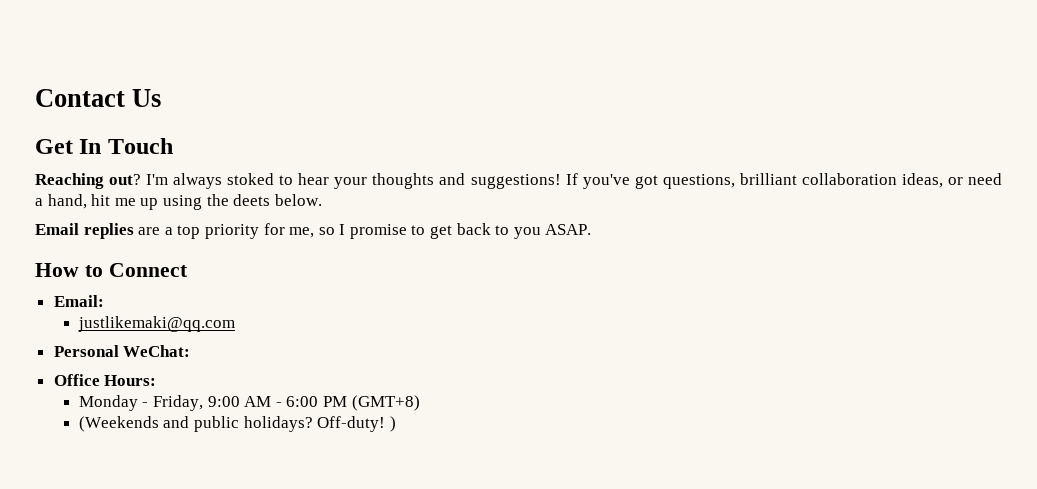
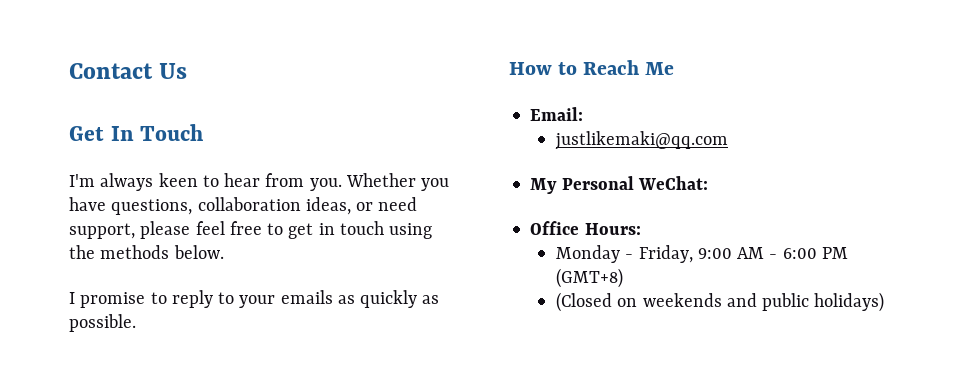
- Reaching out? I'm always stoked to hear your thoughts and suggestions! If you've got questions, brilliant collaboration ideas, or need a hand, hit me up using the deets below.
+ I'm always keen to hear from you. Whether you have questions, collaboration ideas, or need support, please feel free to get in touch using the methods below.
- Email replies are a top priority for me, so I promise to get back to you ASAP.
+ I promise to reply to your emails as quickly as possible.
- How to Connect
+ How to Reach Me
- Personal WeChat:
+ My Personal WeChat:
- (Weekends and public holidays? Off-duty! )
+ (Closed on weekends and public holidays)

